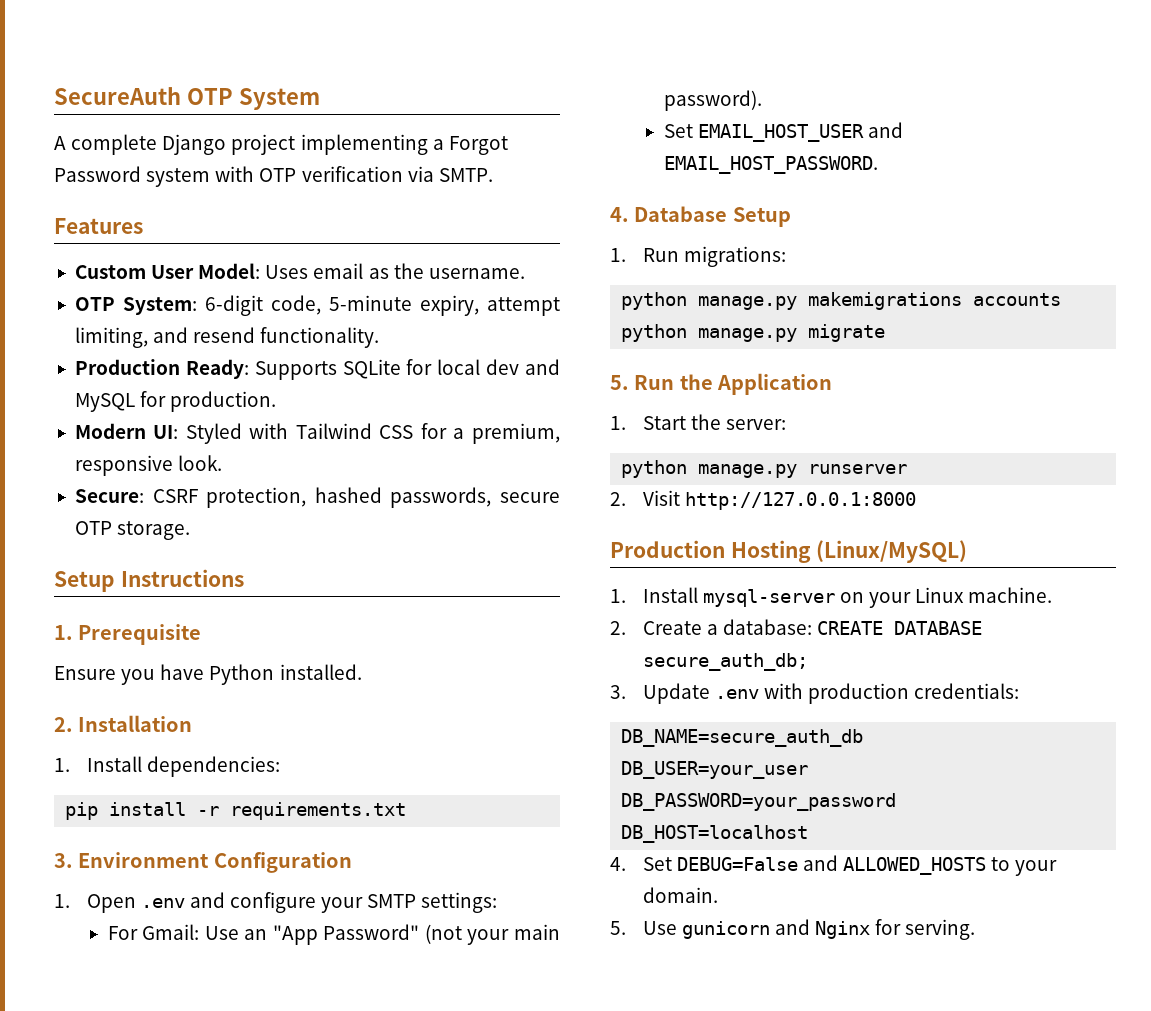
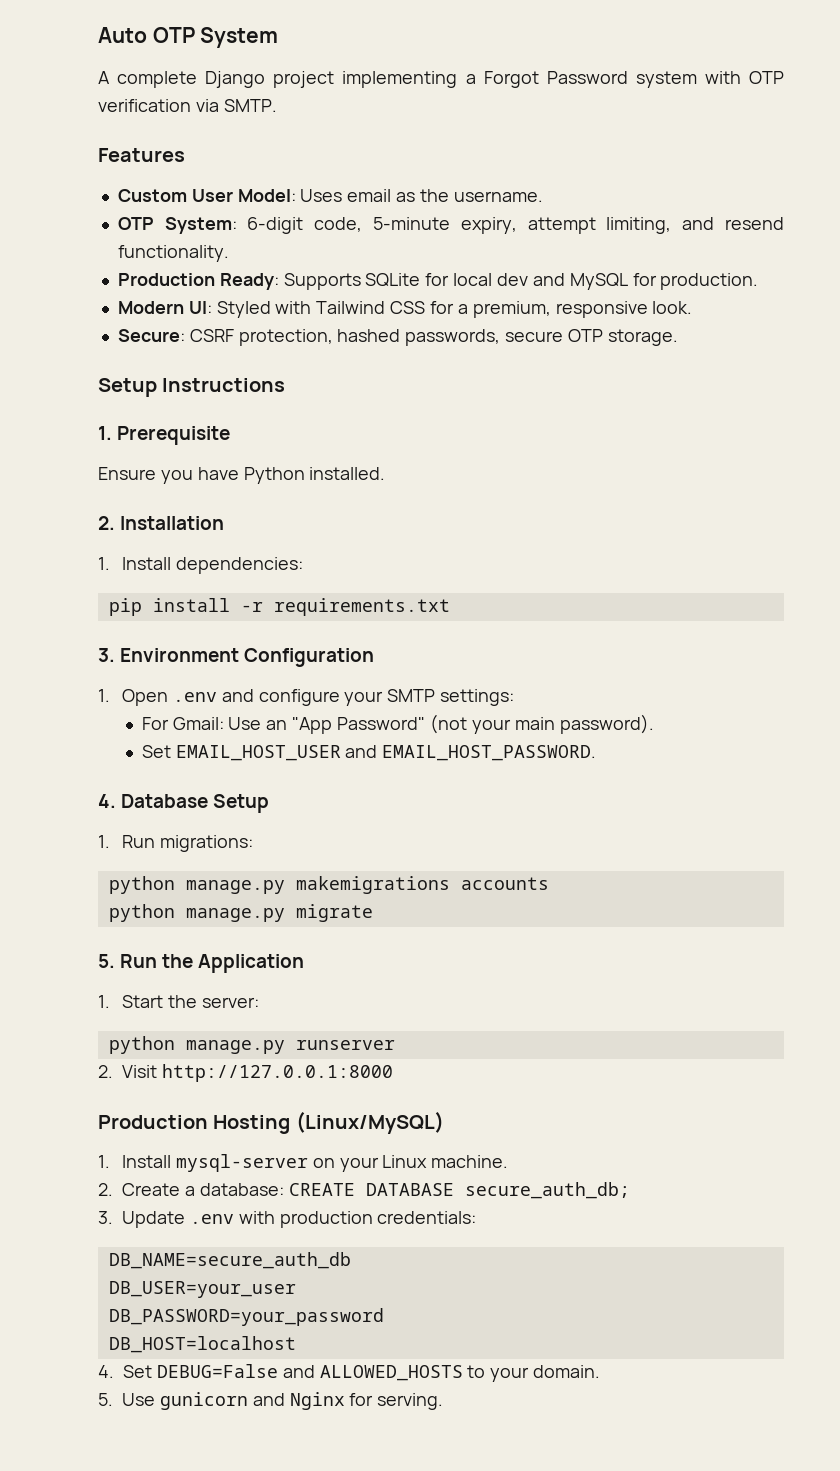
- SecureAuth OTP System
+ Auto OTP System

